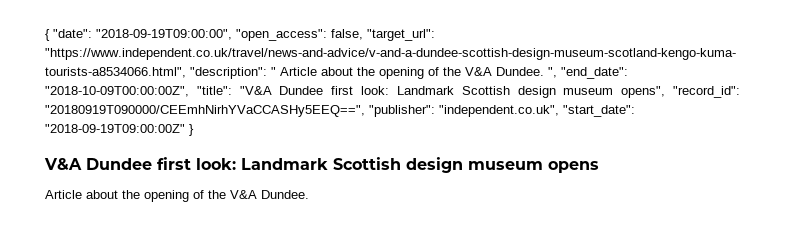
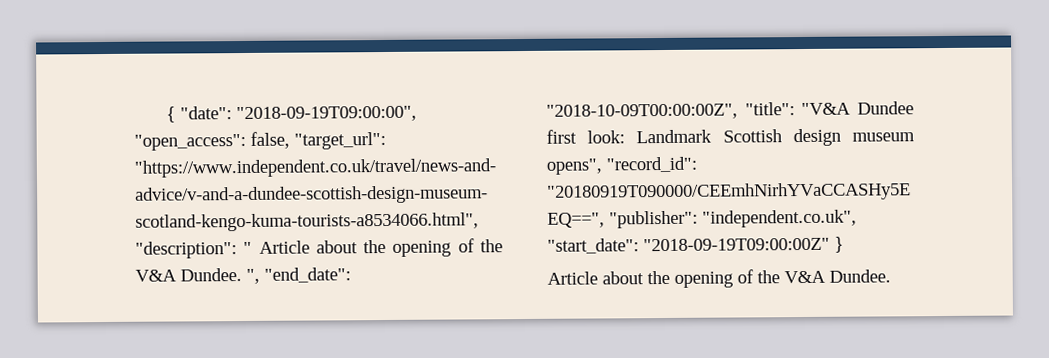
- V&A Dundee first look: Landmark Scottish design museum opens

